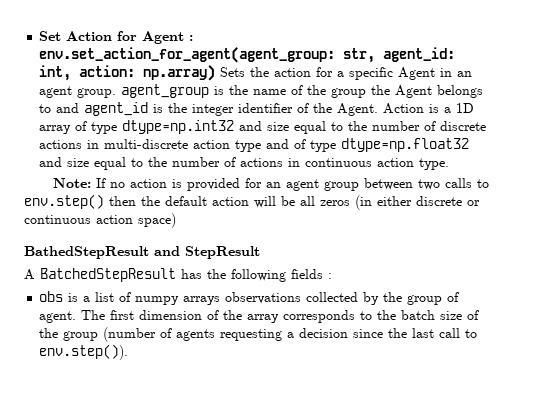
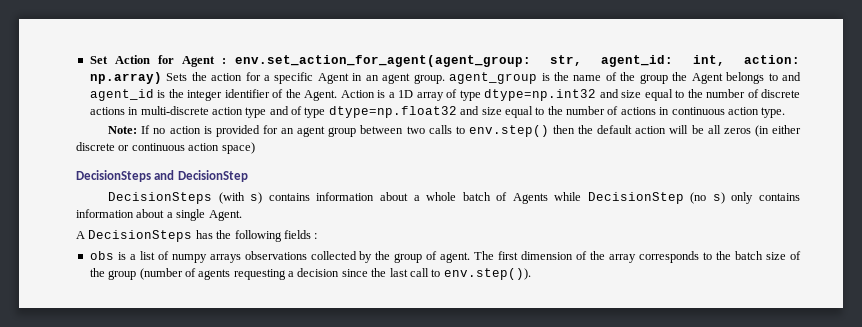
- BathedStepResult and StepResult
+ DecisionSteps and DecisionStep
+ DecisionSteps (with s) contains information about a whole batch of Agents while DecisionStep (no s) only contains information about a single Agent.
- A BatchedStepResult has the following fields :
+ A DecisionSteps has the following fields :

